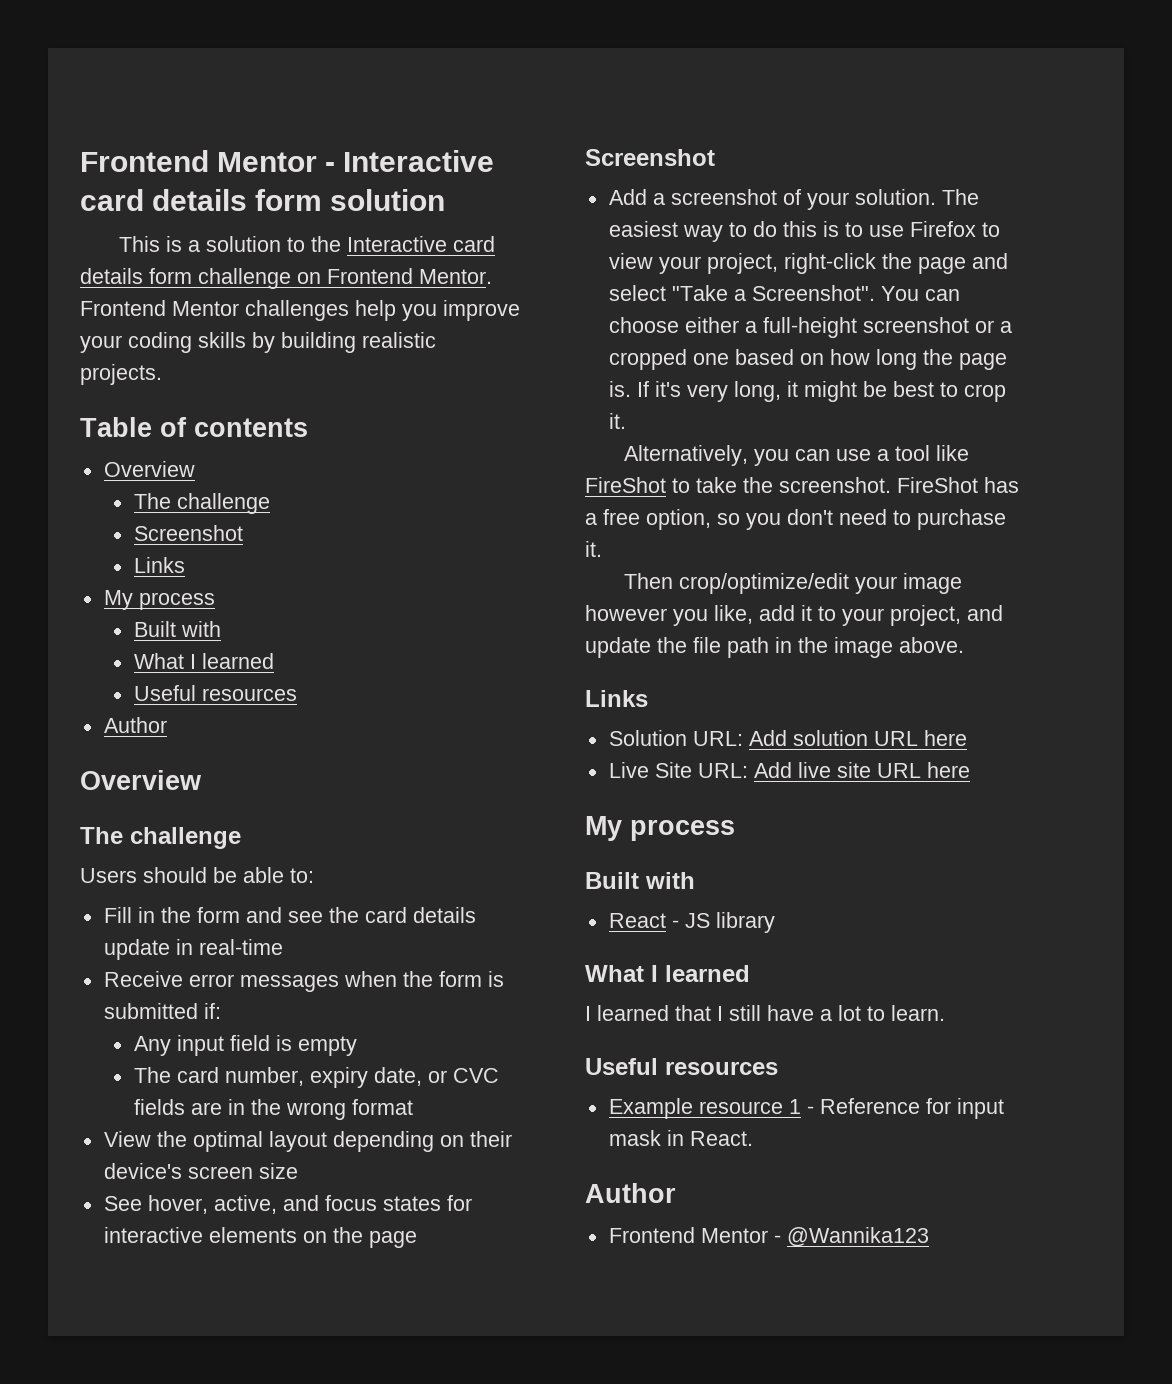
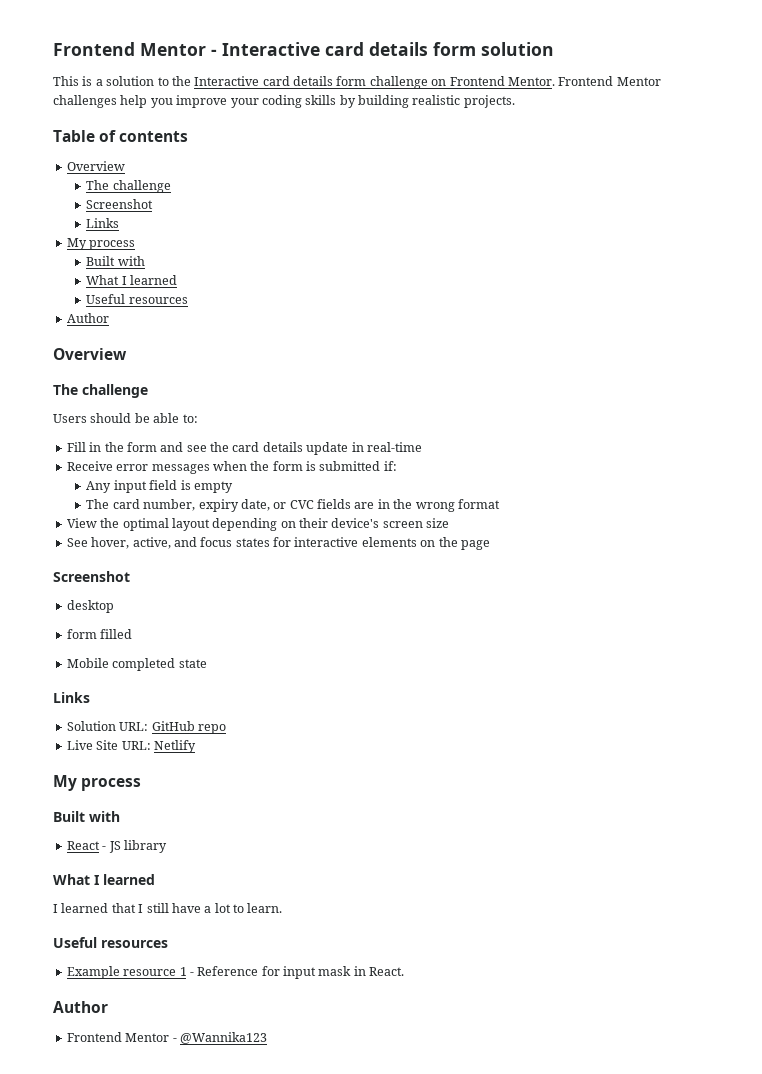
- Add a screenshot of your solution. The easiest way to do this is to use Firefox to view your project, right-click the page and select "Take a Screenshot". You can choose either a full-height screenshot or a cropped one based on how long the page is. If it's very long, it might be best to crop it.
- Alternatively, you can use a tool like FireShot to take the screenshot. FireShot has a free option, so you don't need to purchase it.
- Then crop/optimize/edit your image however you like, add it to your project, and update the file path in the image above.
+ desktop
+ form filled
+ Mobile completed state
- Solution URL: Add solution URL here
+ Solution URL: GitHub repo
- Live Site URL: Add live site URL here
+ Live Site URL: Netlify

